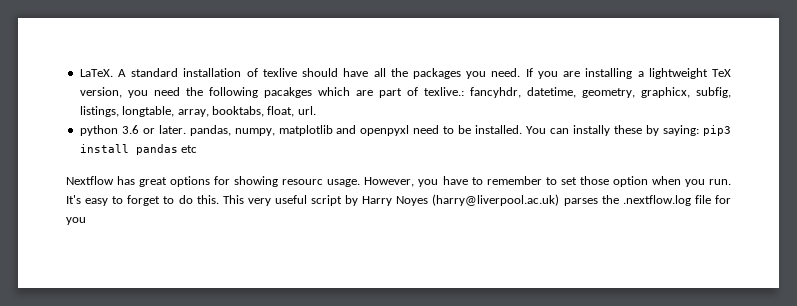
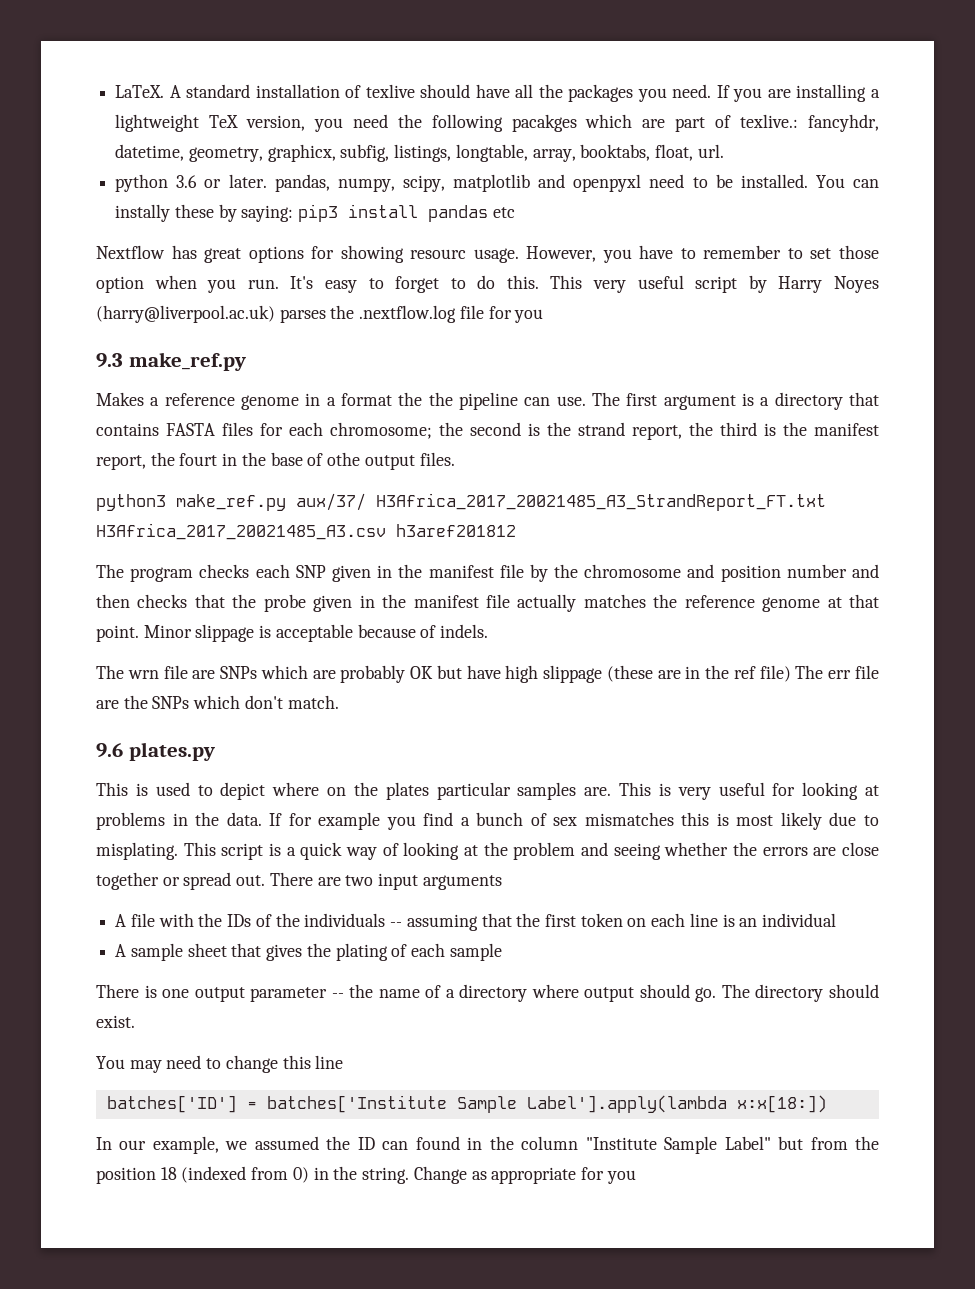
- python 3.6 or later. pandas, numpy, matplotlib and openpyxl need to be installed.
+ python 3.6 or later. pandas, numpy, scipy, matplotlib and openpyxl need to be installed.
+ 9.3 make_ref.py
+ Makes a reference genome in a format the the pipeline can use. The first argument is a directory that contains FASTA files for each chromosome; the second is the strand report, the third is the manifest report, the fourt in the base of othe output files.
+ python3 make_ref.py aux/37/ H3Africa_2017_20021485_A3_StrandReport_FT.txt H3Africa_2017_20021485_A3.csv h3aref201812
+ The program checks each SNP given in the manifest file by the chromosome and position number and then checks that the probe given in the manifest file actually matches the reference genome at that point. Minor slippage is acceptable because of indels.
+ The wrn file are SNPs which are probably OK but have high slippage (these are in the ref file) The err file are the SNPs which don't match.
+ 9.6 plates.py
+ This is used to depict where on the plates particular samples are. This is very useful for looking at problems in the data. If for example you find a bunch of sex mismatches this is most likely due to misplating. This script is a quick way of looking at the problem and seeing whether the errors are close together or spread out. There are two input arguments
+ A file with the IDs of the individuals -- assuming that the first token on each line is an individual
+ A sample sheet that gives the plating of each sample
+ There is one output parameter -- the name of a directory where output should go. The directory should exist.
+ You may need to change this line
+ batches['ID'] = batches['Institute Sample Label'].apply(lambda x:x[18:])
+ In our example, we assumed the ID can found in the column "Institute Sample Label" but from the position 18 (indexed from 0) in the string. Change as appropriate for you

